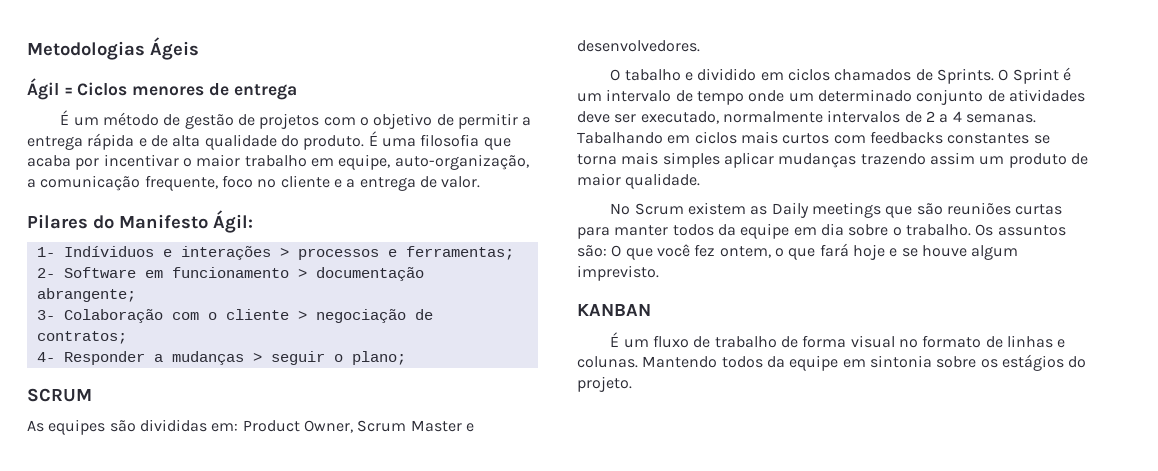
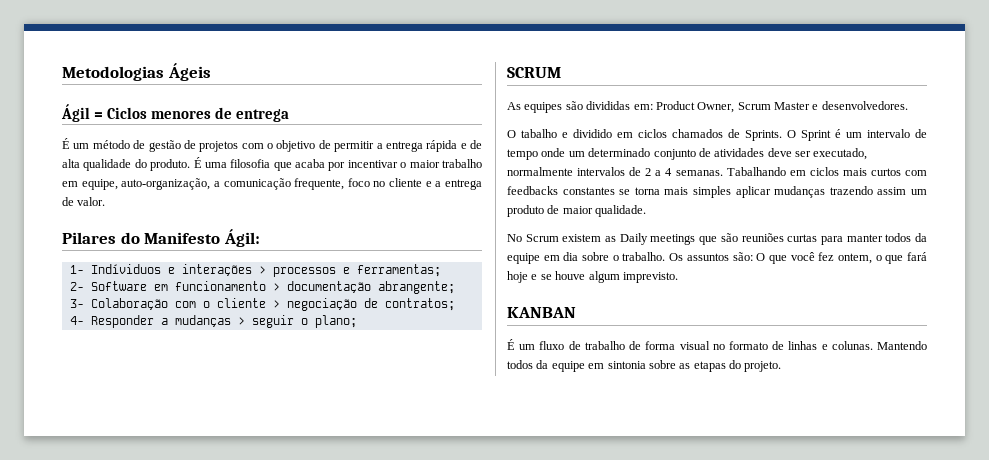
- Mantendo todos da equipe em sintonia sobre os estágios do projeto.
+ Mantendo todos da equipe em sintonia sobre as etapas do projeto.

